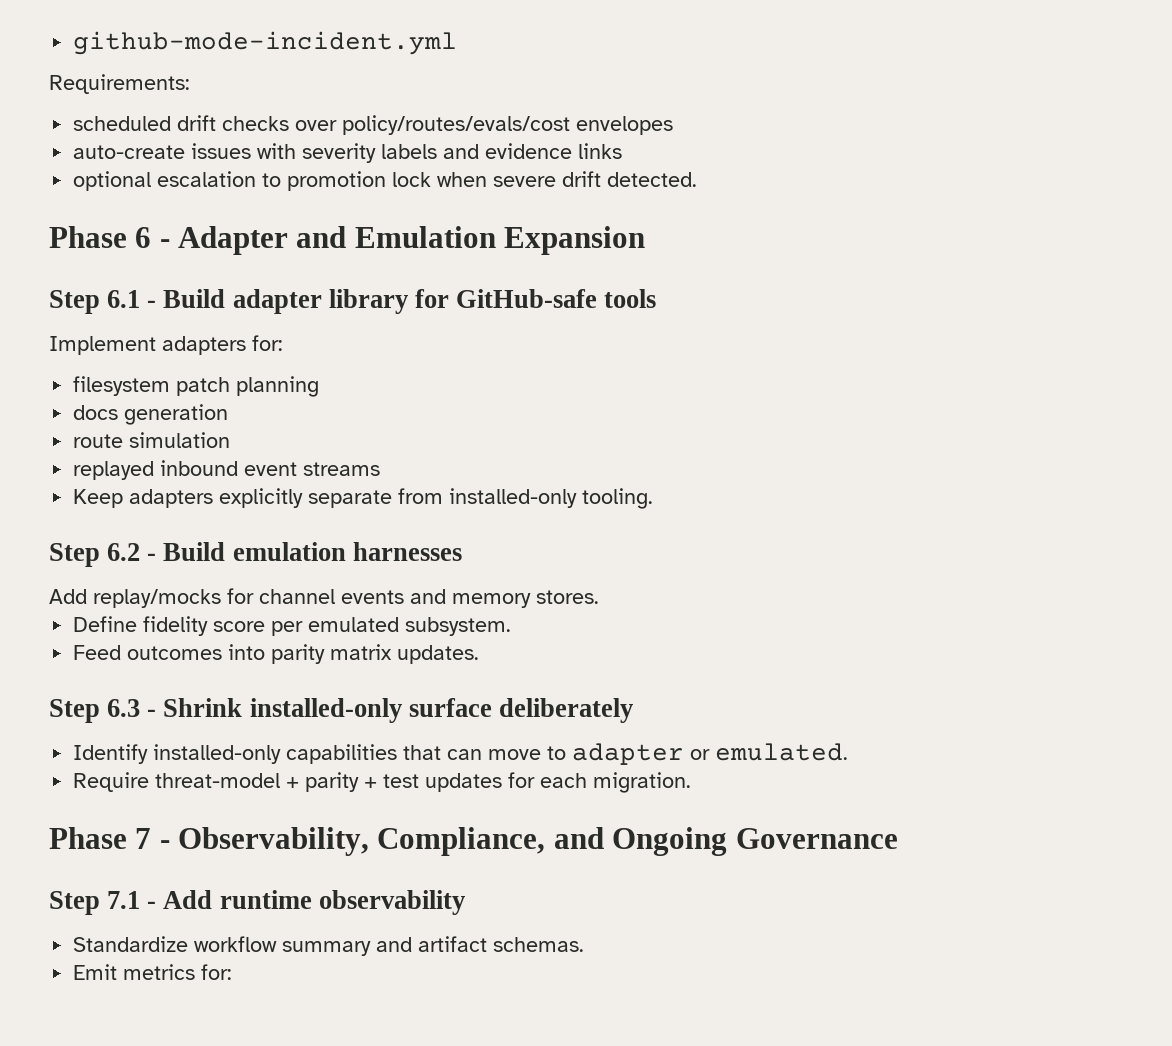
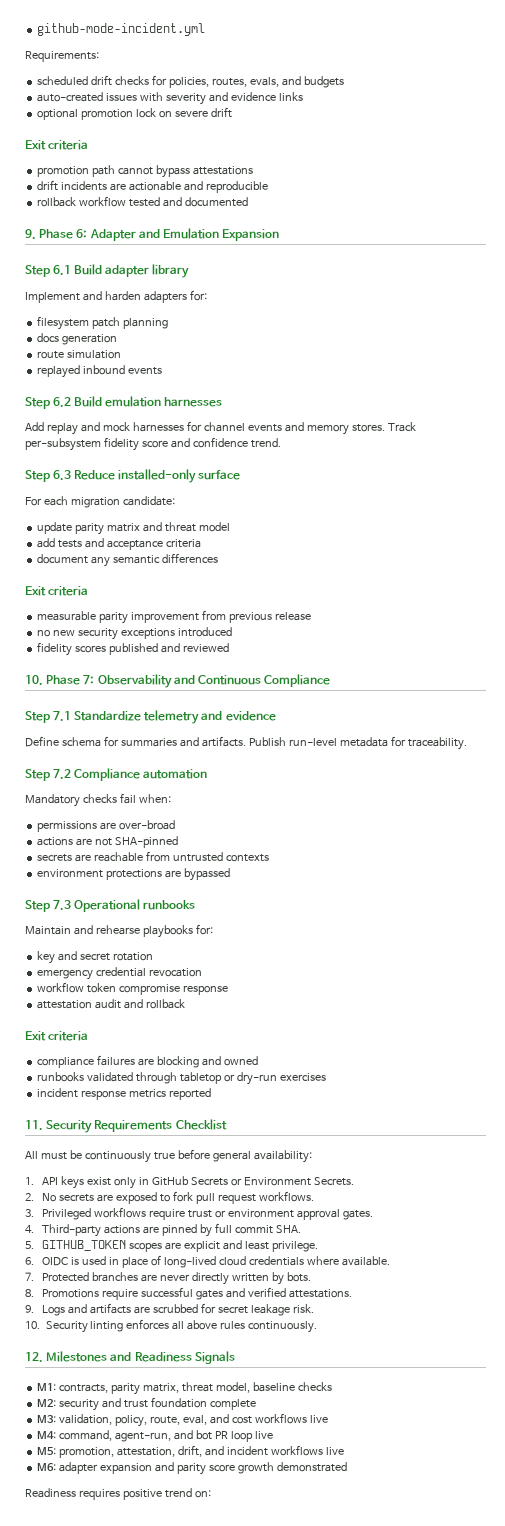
- scheduled drift checks over policy/routes/evals/cost envelopes
- auto-create issues with severity labels and evidence links
+ scheduled drift checks for policies, routes, evals, and budgets
+ auto-created issues with severity and evidence links
- optional escalation to promotion lock when severe drift detected.
- Phase 6 - Adapter and Emulation Expansion
+ optional promotion lock on severe drift
+ Exit criteria
+ promotion path cannot bypass attestations
+ drift incidents are actionable and reproducible
+ rollback workflow tested and documented
+ 9. Phase 6: Adapter and Emulation Expansion
- Step 6.1 - Build adapter library for GitHub-safe tools
+ Step 6.1 Build adapter library
- Implement adapters for:
+ Implement and harden adapters for:
- replayed inbound event streams
- Keep adapters explicitly separate from installed-only tooling.
+ replayed inbound events
- Step 6.2 - Build emulation harnesses
+ Step 6.2 Build emulation harnesses
- Add replay/mocks for channel events and memory stores.
- Define fidelity score per emulated subsystem.
- Feed outcomes into parity matrix updates.
+ Add replay and mock harnesses for channel events and memory stores. Track per-subsystem fidelity score and confidence trend.
- Step 6.3 - Shrink installed-only surface deliberately
- Identify installed-only capabilities that can move to adapter or emulated.
- Require threat-model + parity + test updates for each migration.
- Phase 7 - Observability, Compliance, and Ongoing Governance
- Step 7.1 - Add runtime observability
- Standardize workflow summary and artifact schemas.
- Emit metrics for:
+ Step 6.3 Reduce installed-only surface
+ For each migration candidate:
+ update parity matrix and threat model
+ add tests and acceptance criteria
+ document any semantic differences
+ Exit criteria
+ measurable parity improvement from previous release
+ no new security exceptions introduced
+ fidelity scores published and reviewed
+ 10. Phase 7: Observability and Continuous Compliance
+ Step 7.1 Standardize telemetry and evidence
+ Define schema for summaries and artifacts. Publish run-level metadata for traceability.
+ Step 7.2 Compliance automation
+ Mandatory checks fail when:
+ permissions are over-broad
+ actions are not SHA-pinned
+ secrets are reachable from untrusted contexts
+ environment protections are bypassed
+ Step 7.3 Operational runbooks
+ Maintain and rehearse playbooks for:
+ key and secret rotation
+ emergency credential revocation
+ workflow token compromise response
+ attestation audit and rollback
+ Exit criteria
+ compliance failures are blocking and owned
+ runbooks validated through tabletop or dry-run exercises
+ incident response metrics reported
+ 11. Security Requirements Checklist
+ All must be continuously true before general availability:
+ 1. API keys exist only in GitHub Secrets or Environment Secrets.
+ 2. No secrets are exposed to fork pull request workflows.
+ 3. Privileged workflows require trust or environment approval gates.
+ 4. Third-party actions are pinned by full commit SHA.
+ 5. GITHUB_TOKEN scopes are explicit and least privilege.
+ 6. OIDC is used in place of long-lived cloud credentials where available.
+ 7. Protected branches are never directly written by bots.
+ 8. Promotions require successful gates and verified attestations.
+ 9. Logs and artifacts are scrubbed for secret leakage risk.
+ 10. Security linting enforces all above rules continuously.
+ 12. Milestones and Readiness Signals
+ M1: contracts, parity matrix, threat model, baseline checks
+ M2: security and trust foundation complete
+ M3: validation, policy, route, eval, and cost workflows live
+ M4: command, agent-run, and bot PR loop live
+ M5: promotion, attestation, drift, and incident workflows live
+ M6: adapter expansion and parity score growth demonstrated
+ Readiness requires positive trend on:

